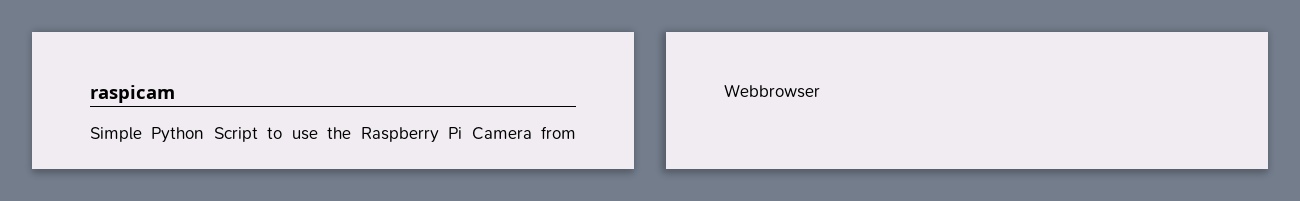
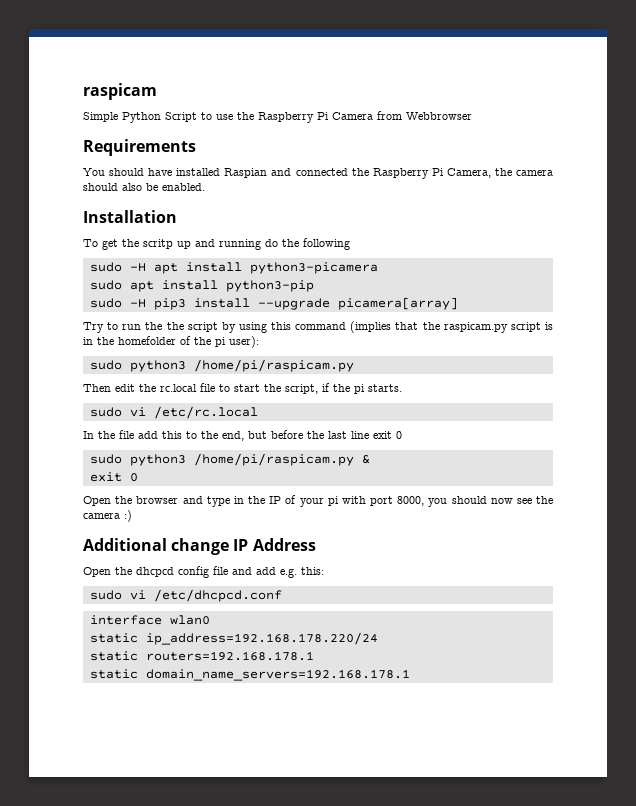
+ Requirements
+ You should have installed Raspian and connected the Raspberry Pi Camera, the camera should also be enabled.
+ Installation
+ To get the scritp up and running do the following
+ sudo -H apt install python3-picamera
+ sudo apt install python3-pip
+ sudo -H pip3 install --upgrade picamera[array]
+ Try to run the the script by using this command (implies that the raspicam.py script is in the homefolder of the pi user):
+ sudo python3 /home/pi/raspicam.py
+ Then edit the rc.local file to start the script, if the pi starts.
+ sudo vi /etc/rc.local
+ In the file add this to the end, but before the last line exit 0
+ sudo python3 /home/pi/raspicam.py &
+ exit 0
+ Open the browser and type in the IP of your pi with port 8000, you should now see the camera :)
+ Additional change IP Address
+ Open the dhcpcd config file and add e.g. this:
+ sudo vi /etc/dhcpcd.conf
+ interface wlan0
+ static ip_address=192.168.178.220/24
+ static routers=192.168.178.1
+ static domain_name_servers=192.168.178.1

